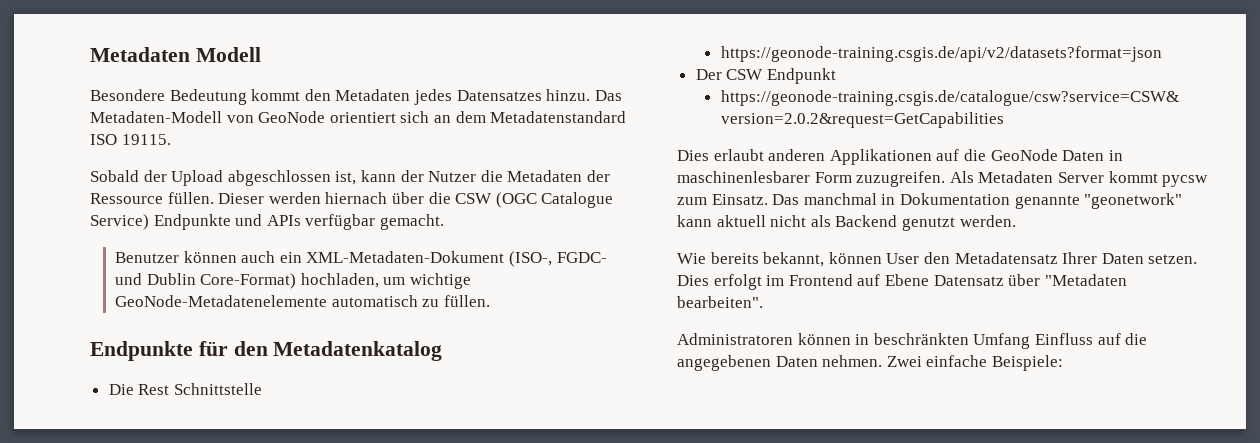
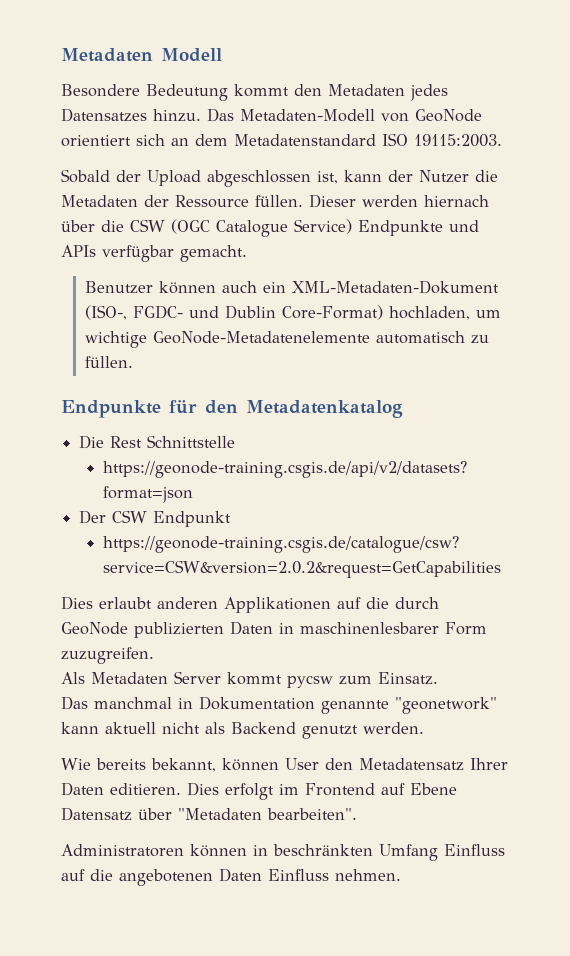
- Das Metadaten-Modell von GeoNode orientiert sich an dem Metadatenstandard ISO 19115.
+ Das Metadaten-Modell von GeoNode orientiert sich an dem Metadatenstandard ISO 19115:2003.
- Dies erlaubt anderen Applikationen auf die GeoNode Daten in maschinenlesbarer Form zuzugreifen. Als Metadaten Server kommt pycsw zum Einsatz. Das manchmal in Dokumentation genannte "geonetwork" kann aktuell nicht als Backend genutzt werden.
+ Dies erlaubt anderen Applikationen auf die durch GeoNode publizierten Daten in maschinenlesbarer Form zuzugreifen.
+ Als Metadaten Server kommt pycsw zum Einsatz.
+ Das manchmal in Dokumentation genannte "geonetwork" kann aktuell nicht als Backend genutzt werden.
- Wie bereits bekannt, können User den Metadatensatz Ihrer Daten setzen.
+ Wie bereits bekannt, können User den Metadatensatz Ihrer Daten editieren.
- Administratoren können in beschränkten Umfang Einfluss auf die angegebenen Daten nehmen. Zwei einfache Beispiele:
+ Administratoren können in beschränkten Umfang Einfluss auf die angebotenen Daten Einfluss nehmen.

